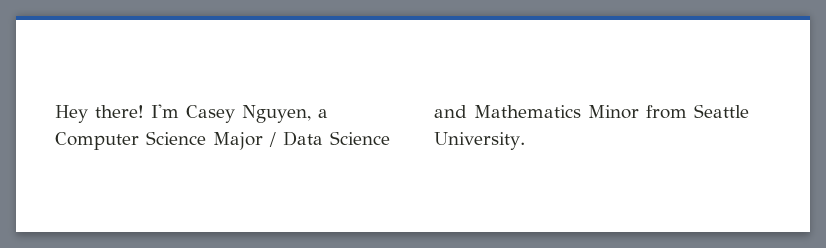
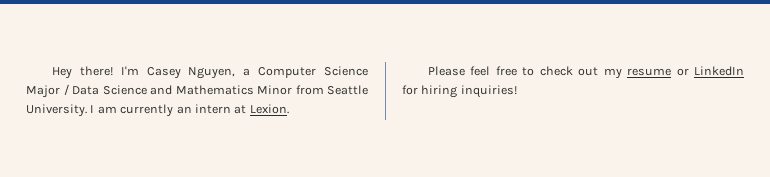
+ I am currently an intern at Lexion.
+ Please feel free to check out my resume or LinkedIn for hiring inquiries!

